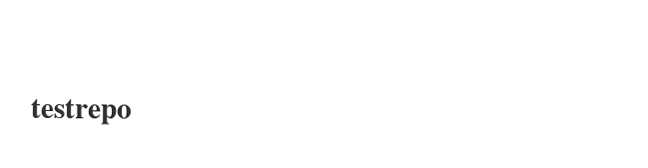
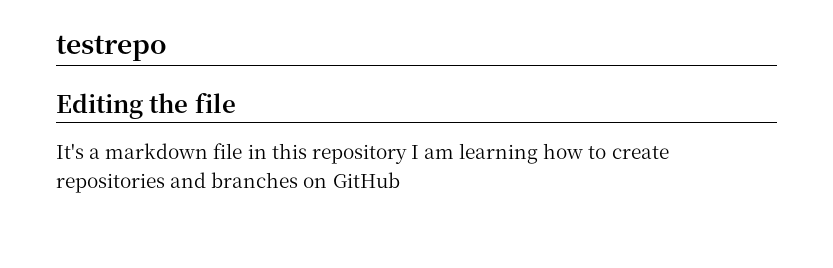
+ Editing the file
+ It's a markdown file in this repository I am learning how to create repositories and branches on GitHub

